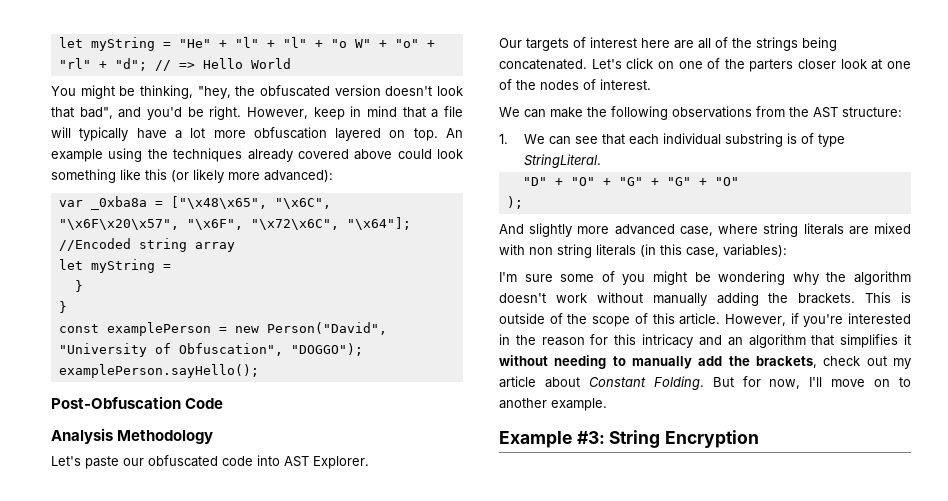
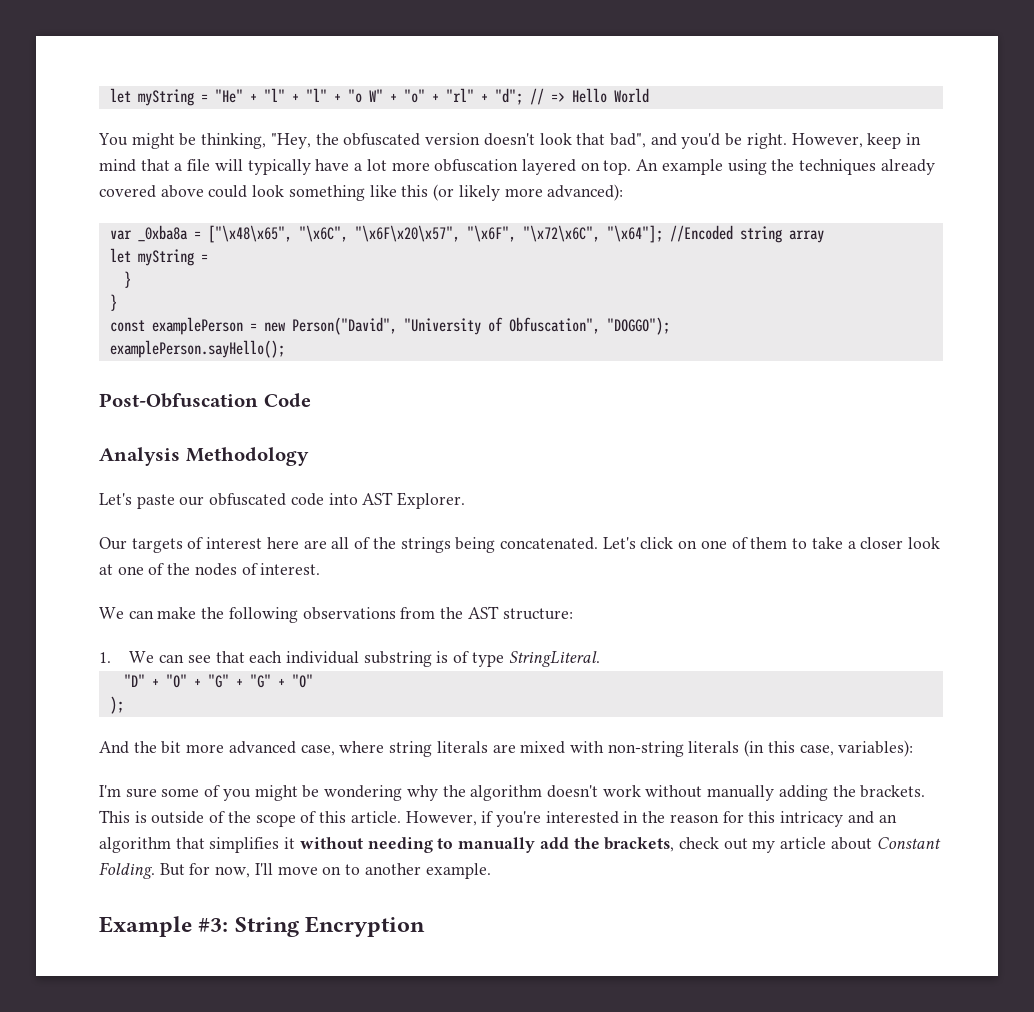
- You might be thinking, "hey, the obfuscated version doesn't look that bad", and you'd be right.
+ You might be thinking, "Hey, the obfuscated version doesn't look that bad", and you'd be right.
- Let's click on one of the parters closer look at one of the nodes of interest.
+ Let's click on one of them to take a closer look at one of the nodes of interest.
- And slightly more advanced case, where string literals are mixed with non string literals (in this case, variables):
+ And the bit more advanced case, where string literals are mixed with non-string literals (in this case, variables):

